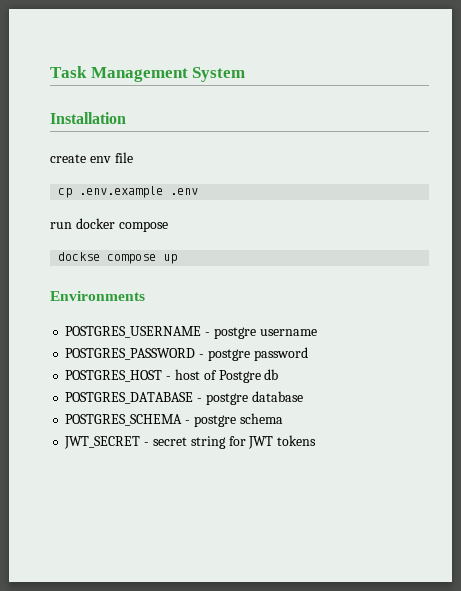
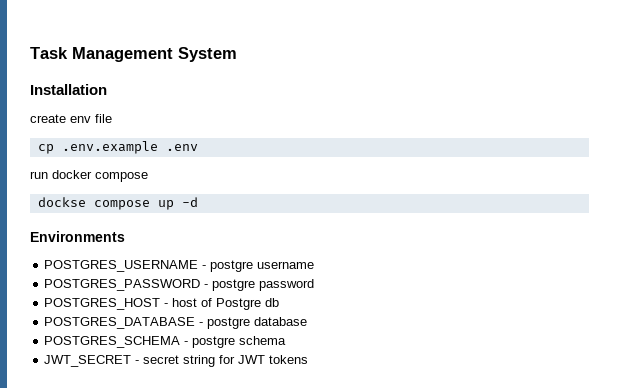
- dockse compose up
+ dockse compose up -d

